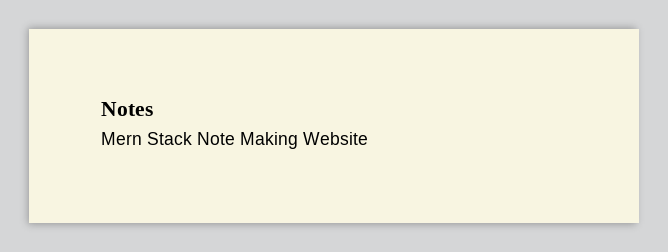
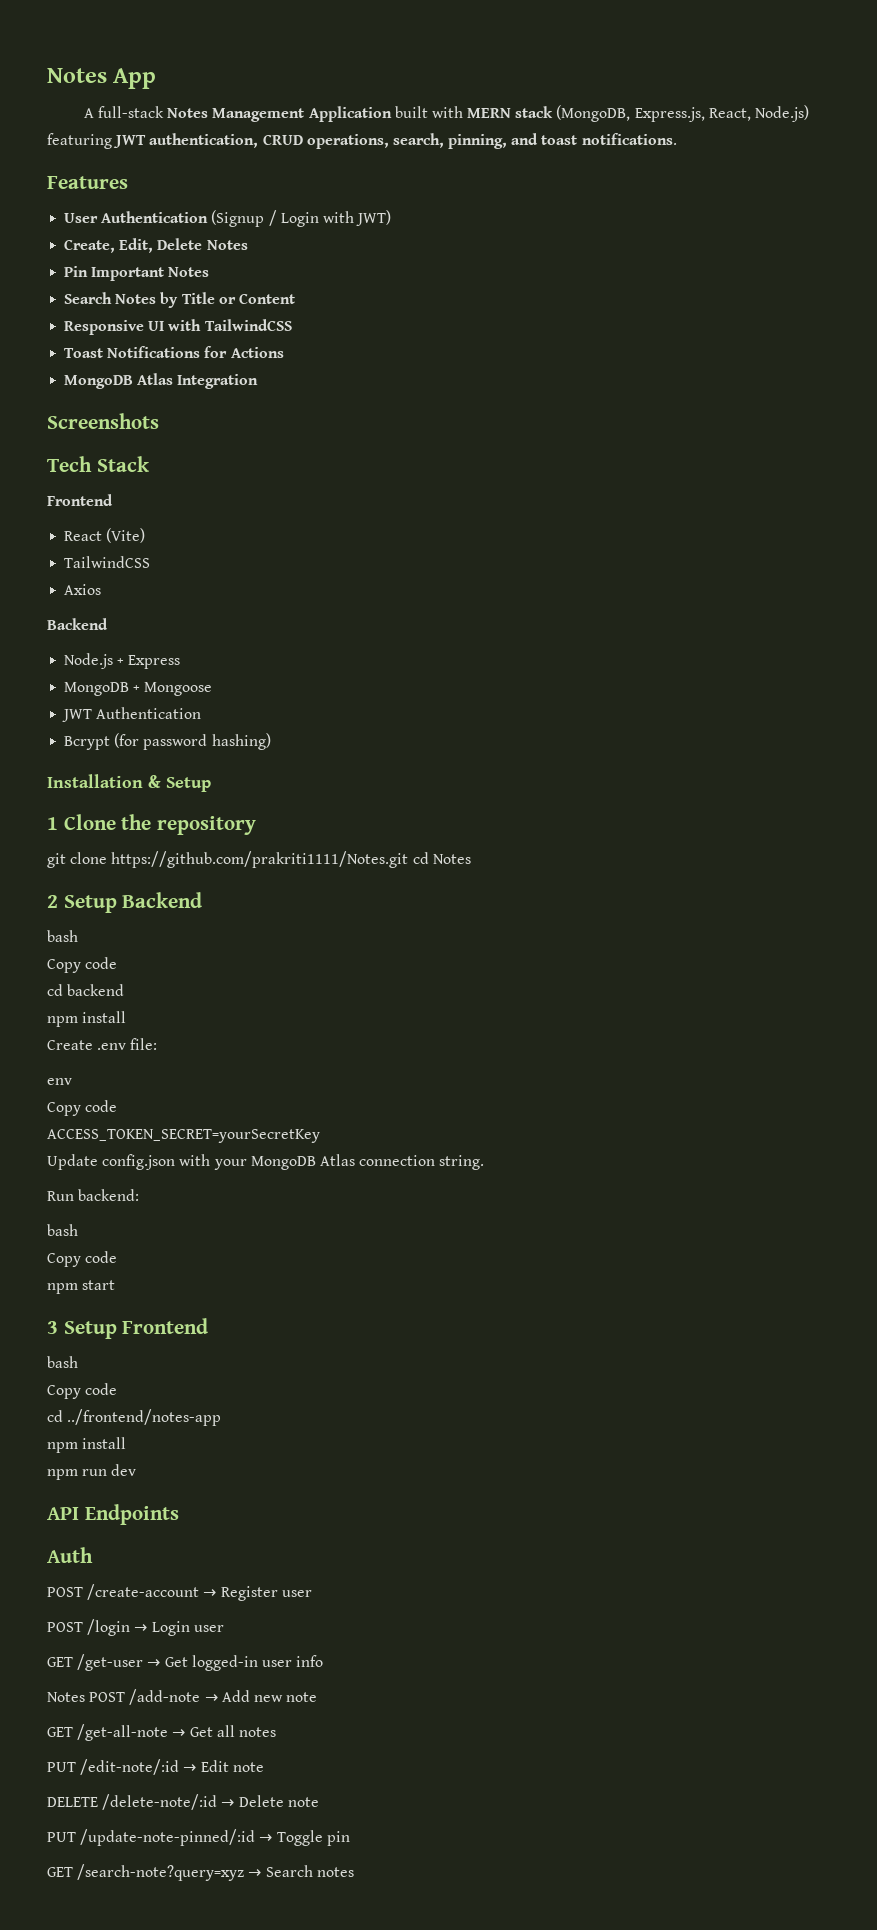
- Notes
- Mern Stack Note Making Website
+ Notes App
+ A full-stack Notes Management Application built with MERN stack (MongoDB, Express.js, React, Node.js) featuring JWT authentication, CRUD operations, search, pinning, and toast notifications.
+ Features
+ User Authentication (Signup / Login with JWT)
+ Create, Edit, Delete Notes
+ Pin Important Notes
+ Search Notes by Title or Content
+ Responsive UI with TailwindCSS
+ Toast Notifications for Actions
+ MongoDB Atlas Integration
+ Screenshots
+ Tech Stack
+ Frontend
+ React (Vite)
+ TailwindCSS
+ Axios
+ Backend
+ Node.js + Express
+ MongoDB + Mongoose
+ JWT Authentication
+ Bcrypt (for password hashing)
+ Installation & Setup
+ 1 Clone the repository
+ git clone https://github.com/prakriti1111/Notes.git cd Notes
+ 2 Setup Backend
+ bash
+ Copy code
+ cd backend
+ npm install
+ Create .env file:
+ env
+ Copy code
+ ACCESS_TOKEN_SECRET=yourSecretKey
+ Update config.json with your MongoDB Atlas connection string.
+ Run backend:
+ bash
+ Copy code
+ npm start
+ 3 Setup Frontend
+ bash
+ Copy code
+ cd ../frontend/notes-app
+ npm install
+ npm run dev
+ API Endpoints
+ Auth
+ POST /create-account → Register user
+ POST /login → Login user
+ GET /get-user → Get logged-in user info
+ Notes POST /add-note → Add new note
+ GET /get-all-note → Get all notes
+ PUT /edit-note/:id → Edit note
+ DELETE /delete-note/:id → Delete note
+ PUT /update-note-pinned/:id → Toggle pin
+ GET /search-note?query=xyz → Search notes

